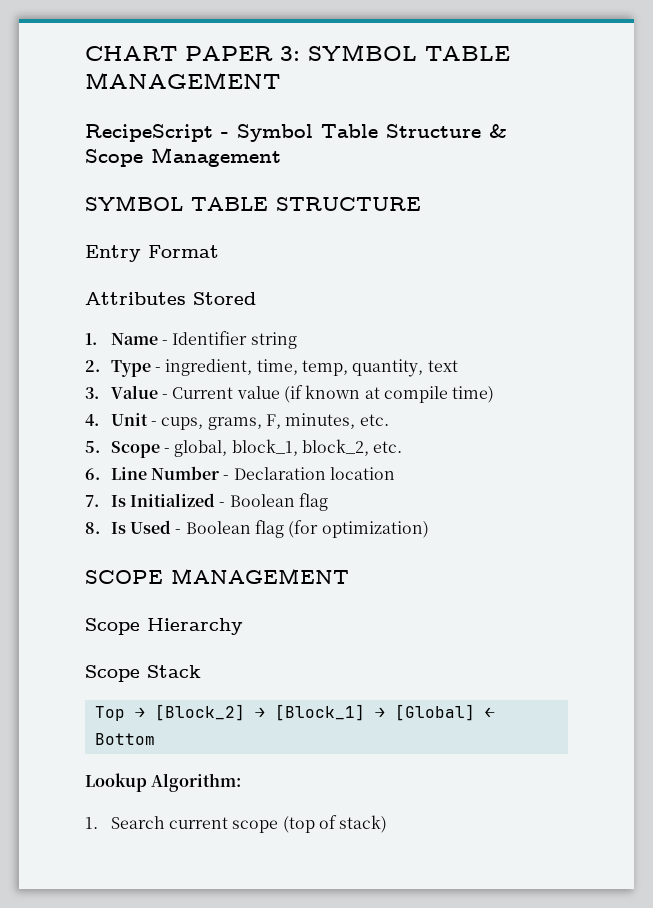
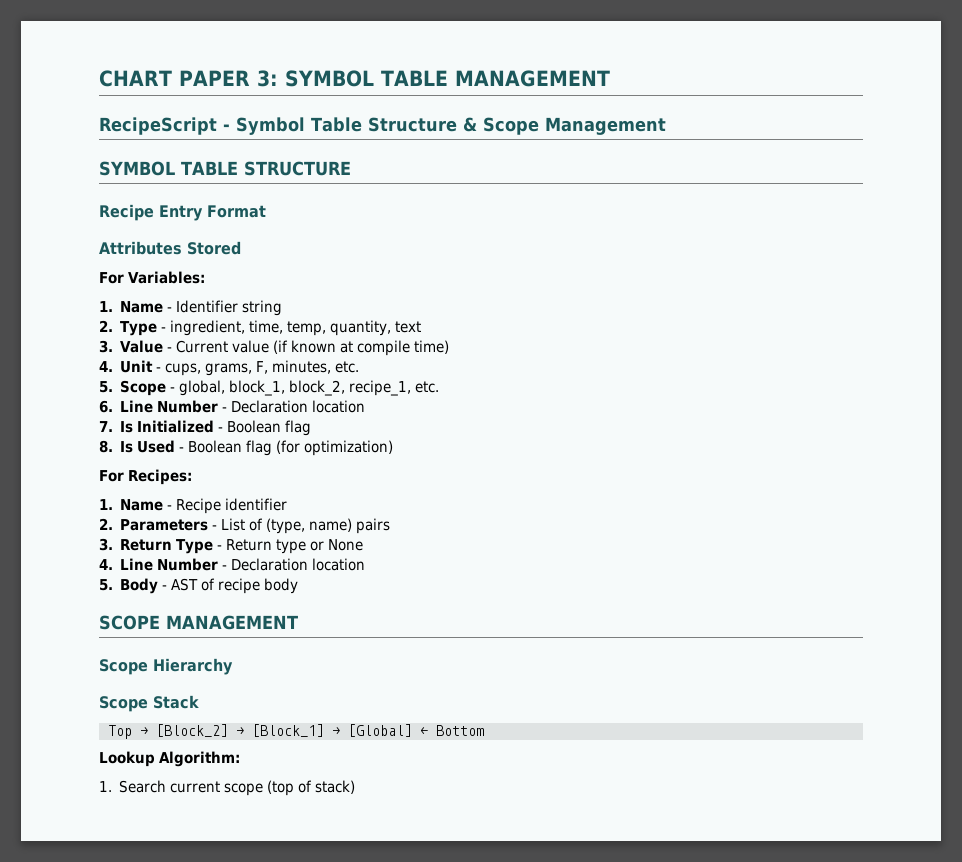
- Entry Format
+ Recipe Entry Format
+ For Variables:
- 5. Scope - global, block_1, block_2, etc.
+ 5. Scope - global, block_1, block_2, recipe_1, etc.
+ For Recipes:
+ 1. Name - Recipe identifier
+ 2. Parameters - List of (type, name) pairs
+ 3. Return Type - Return type or None
+ 4. Line Number - Declaration location
+ 5. Body - AST of recipe body

